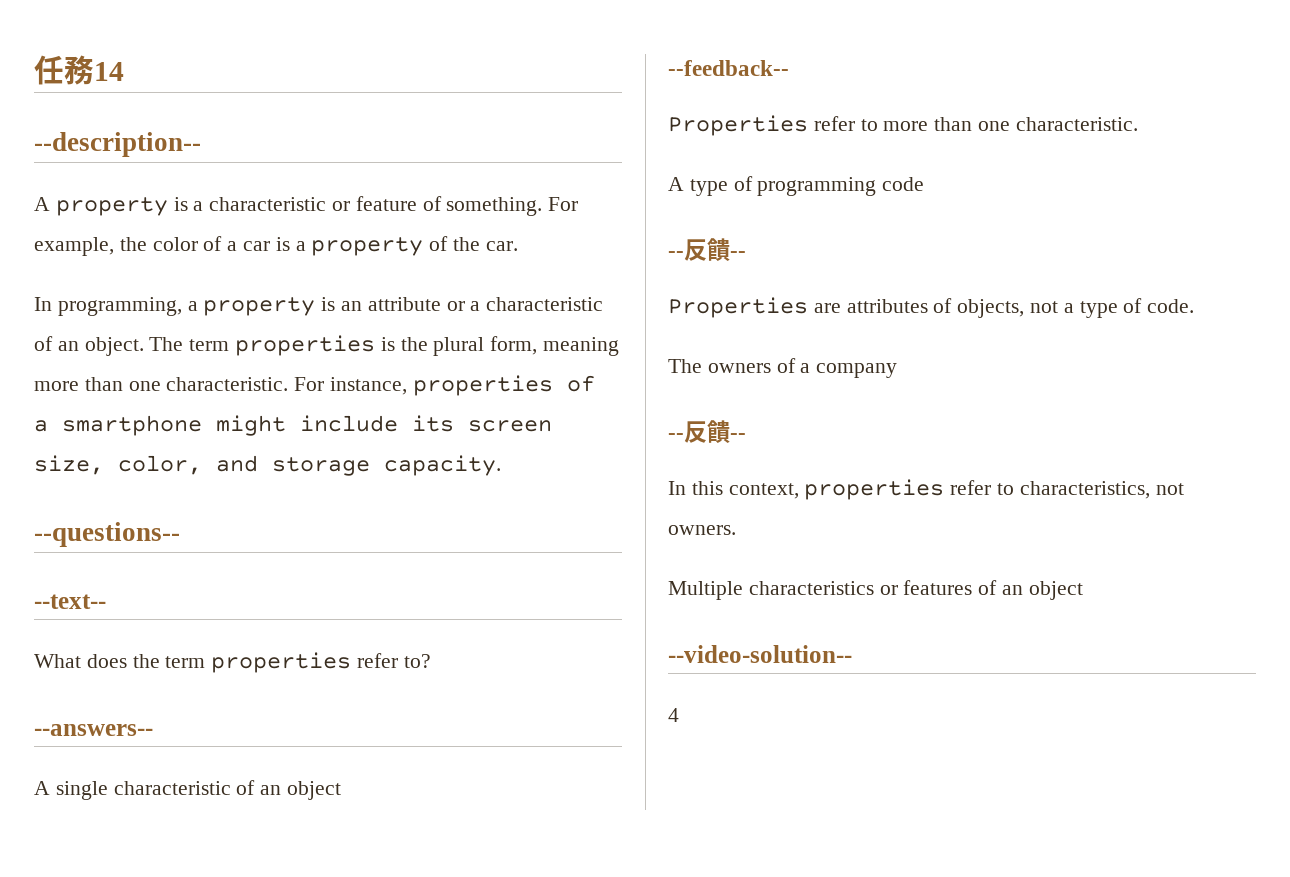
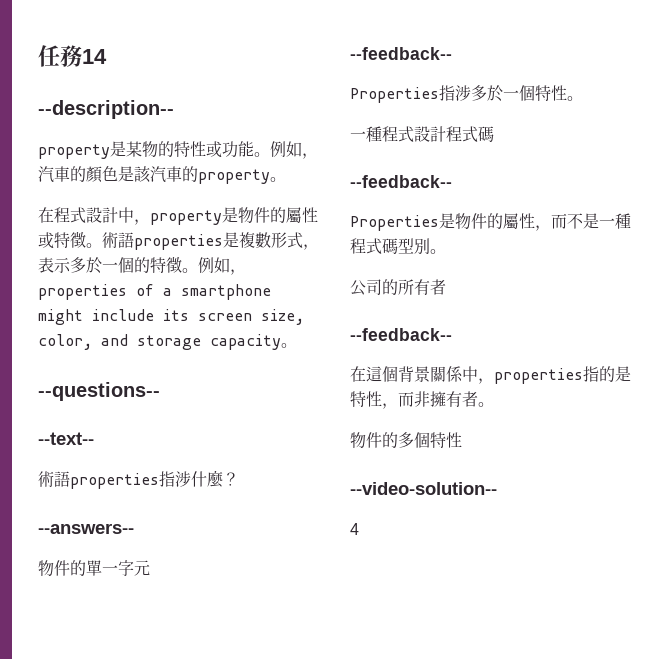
- A property is a characteristic or feature of something. For example, the color of a car is a property of the car.
- In programming, a property is an attribute or a characteristic of an object. The term properties is the plural form, meaning more than one characteristic. For instance, properties of a smartphone might include its screen size, color, and storage capacity.
+ property是某物的特性或功能。例如，汽車的顏色是該汽車的property。
+ 在程式設計中，property是物件的屬性或特徵。術語properties是複數形式，表示多於一個的特徵。例如，properties of a smartphone might include its screen size, color, and storage capacity。
- What does the term properties refer to?
+ 術語properties指涉什麼？
  --answers--
- A single characteristic of an object
+ 物件的單一字元
  --feedback--
- Properties refer to more than one characteristic.
- A type of programming code
- --反饋--
- Properties are attributes of objects, not a type of code.
- The owners of a company
- --反饋--
- In this context, properties refer to characteristics, not owners.
- Multiple characteristics or features of an object
+ Properties指涉多於一個特性。
+ 一種程式設計程式碼
+ --feedback--
+ Properties是物件的屬性，而不是一種程式碼型別。
+ 公司的所有者
+ --feedback--
+ 在這個背景關係中，properties指的是特性，而非擁有者。
+ 物件的多個特性

